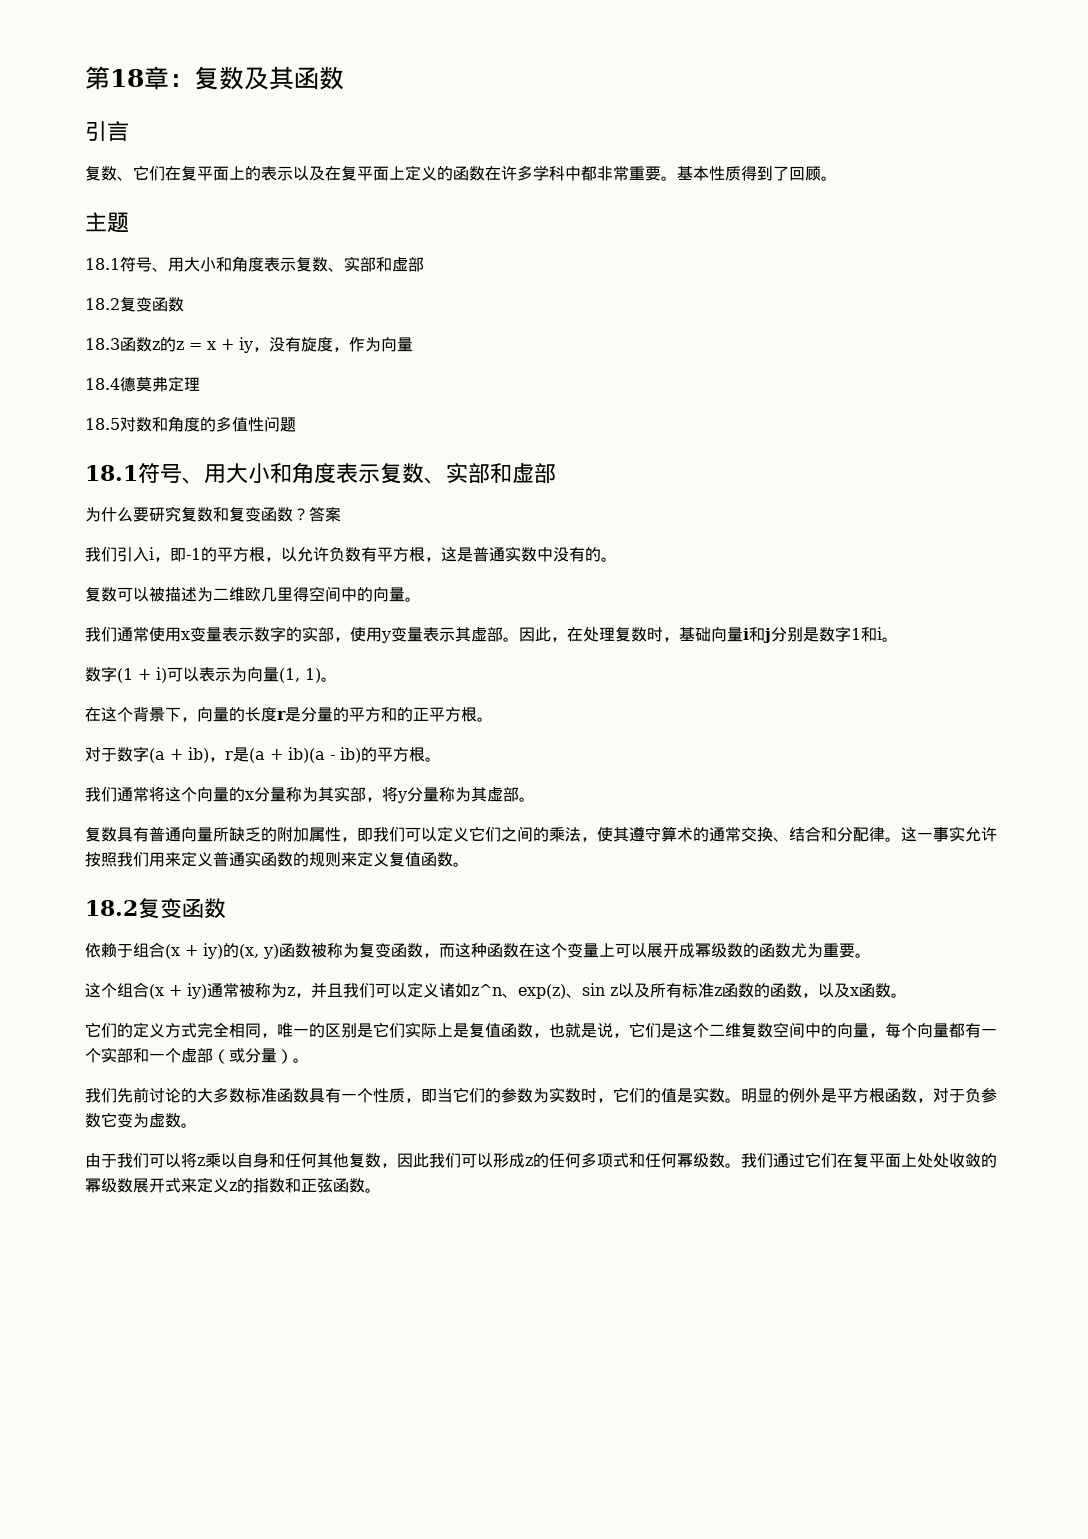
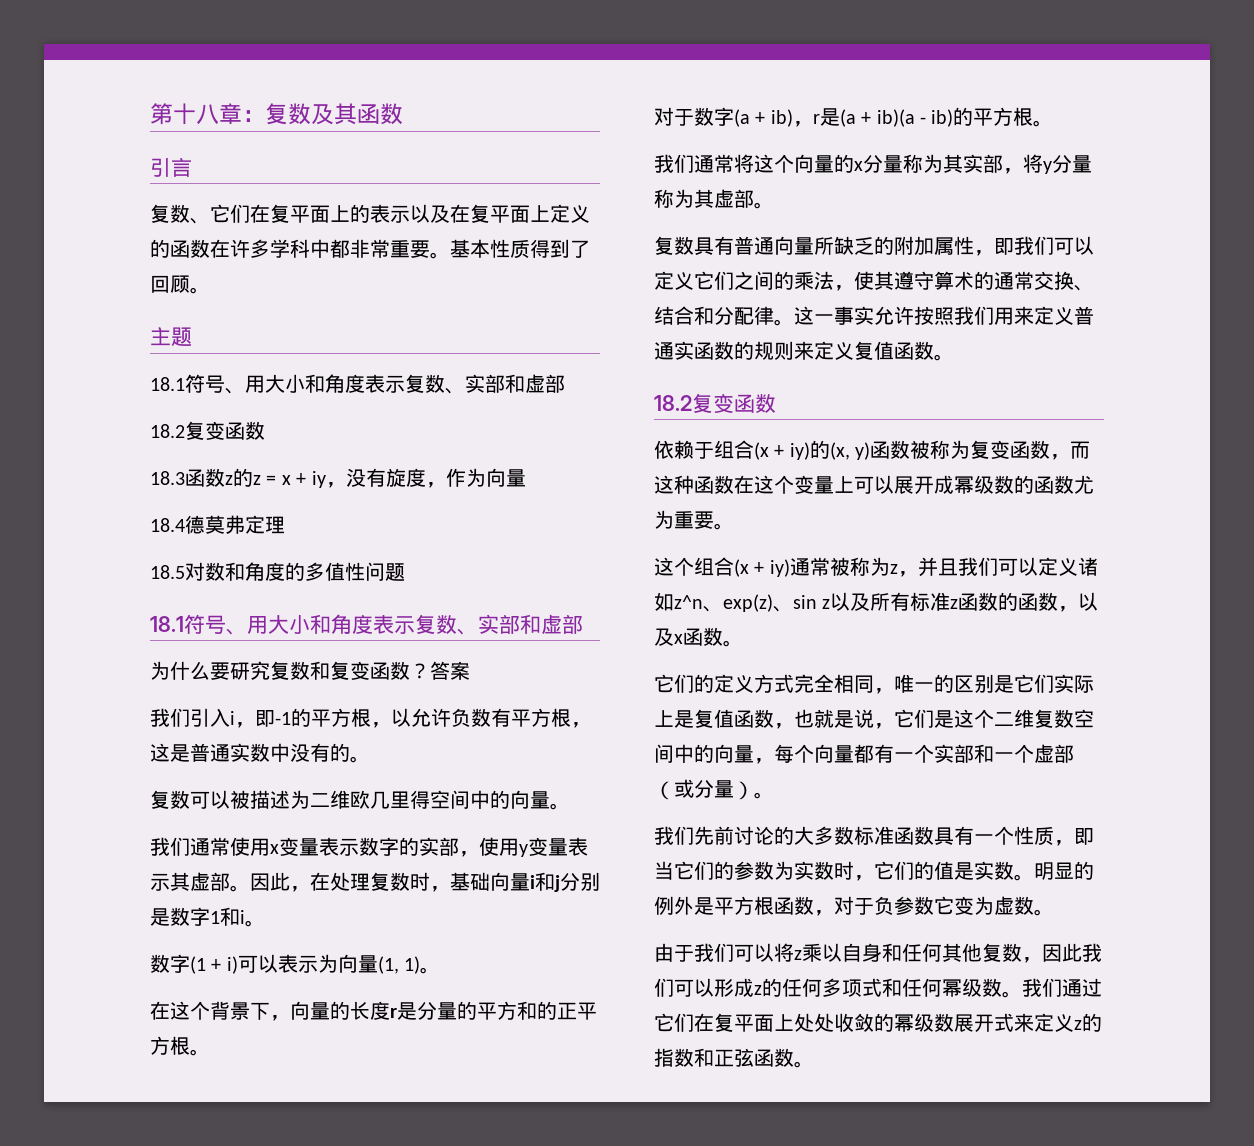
- 第18章：复数及其函数
+ 第十八章：复数及其函数

